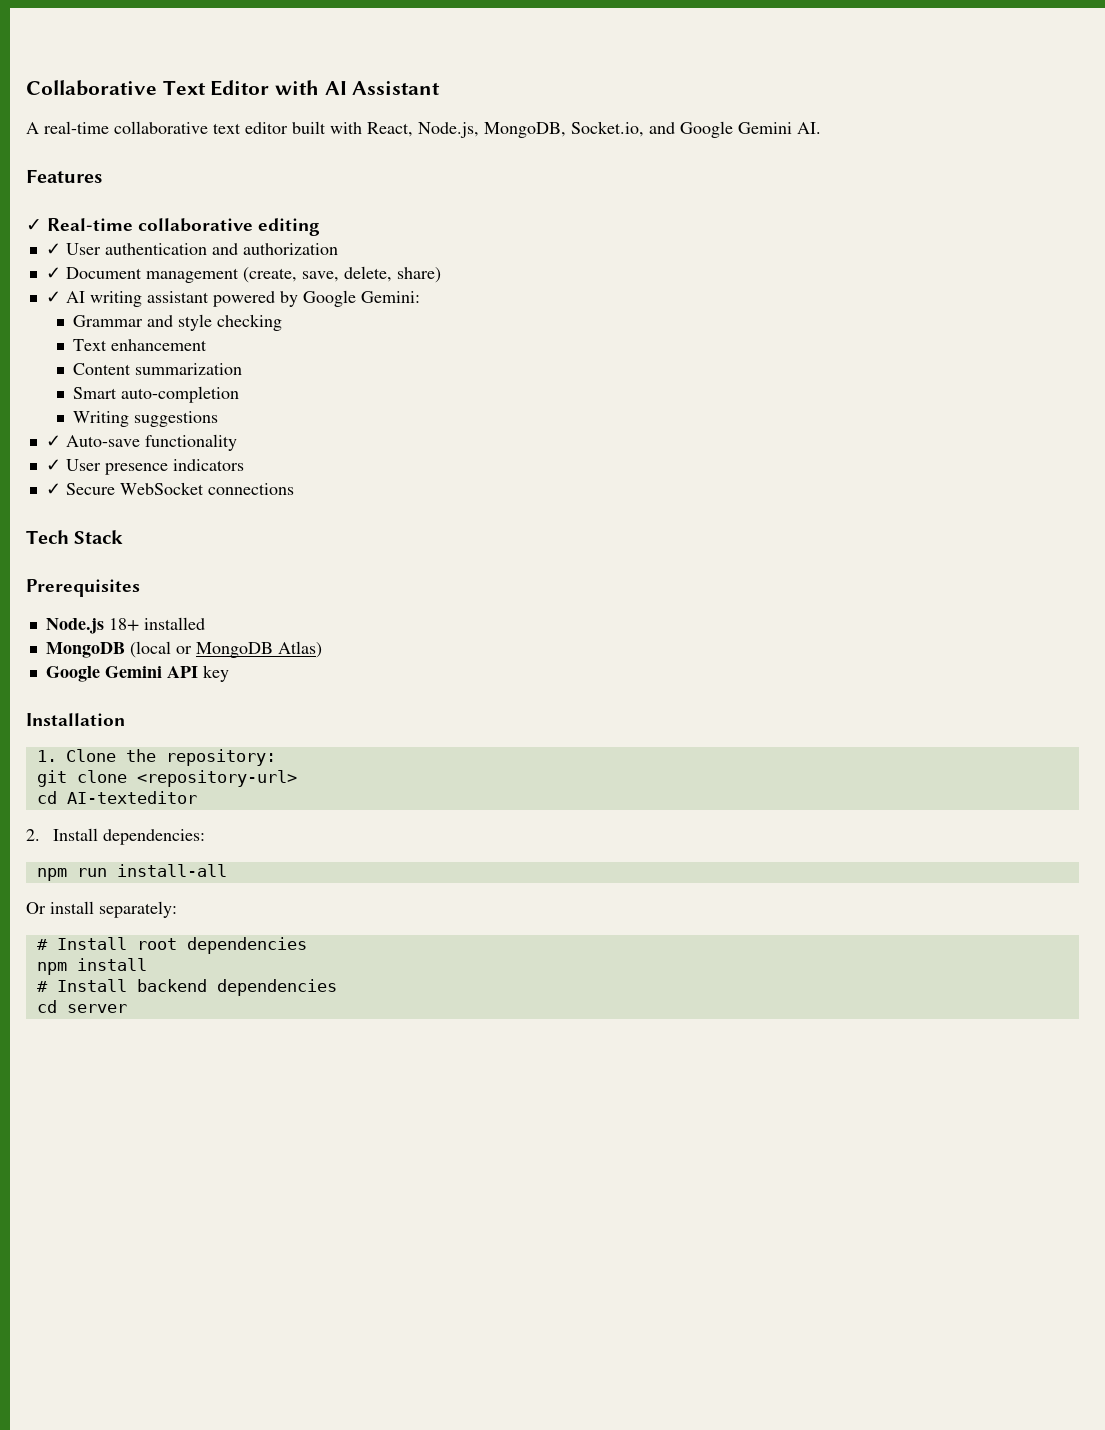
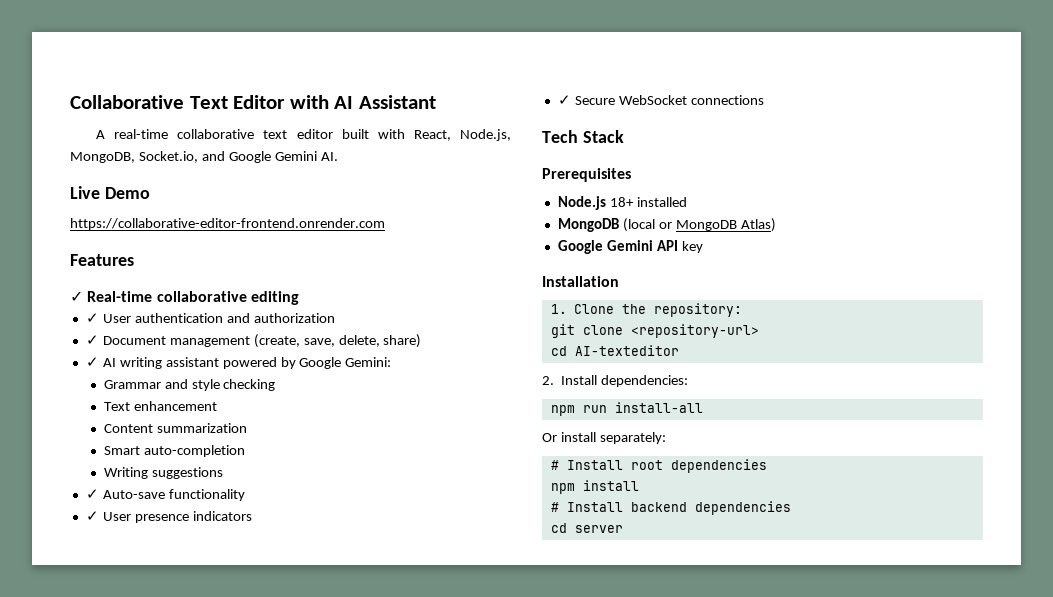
+ Live Demo
+ https://collaborative-editor-frontend.onrender.com

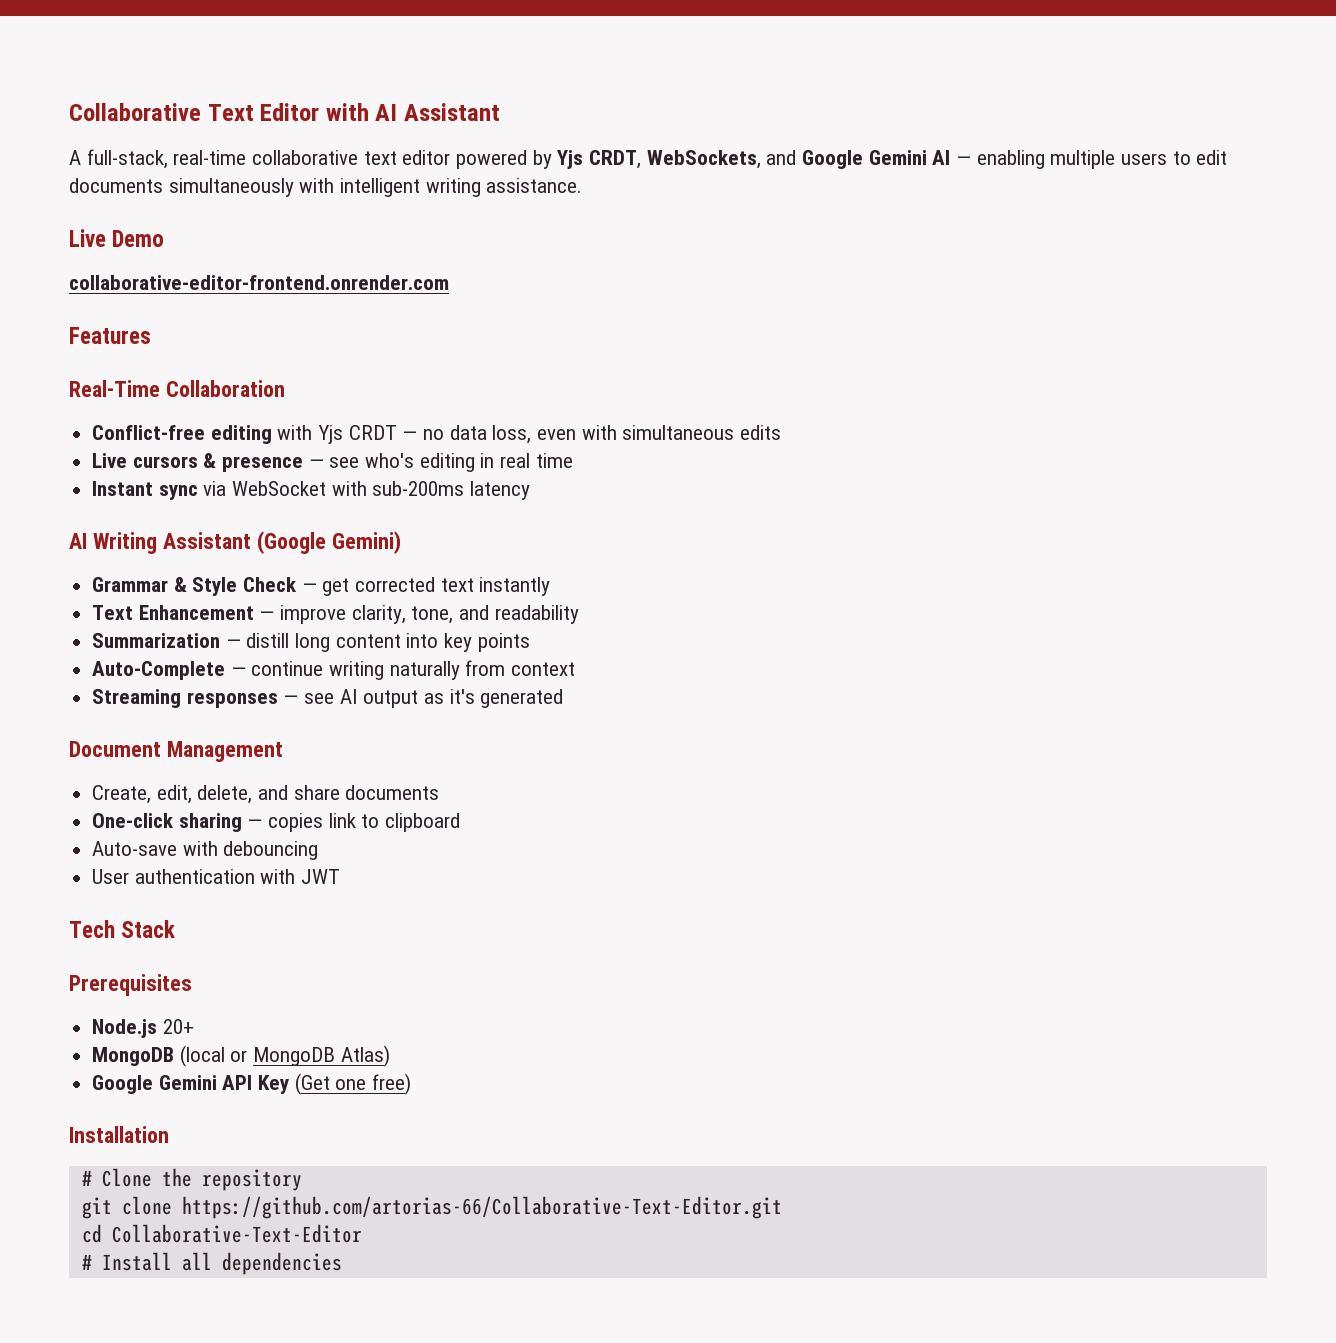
- A real-time collaborative text editor built with React, Node.js, MongoDB, Socket.io, and Google Gemini AI.
+ A full-stack, real-time collaborative text editor powered by Yjs CRDT, WebSockets, and Google Gemini AI — enabling multiple users to edit documents simultaneously with intelligent writing assistance.
- https://collaborative-editor-frontend.onrender.com
+ collaborative-editor-frontend.onrender.com
- ✓ Real-time collaborative editing
- ✓ User authentication and authorization
- ✓ Document management (create, save, delete, share)
- ✓ AI writing assistant powered by Google Gemini:
- Grammar and style checking
- Text enhancement
- Content summarization
- Smart auto-completion
- Writing suggestions
- ✓ Auto-save functionality
- ✓ User presence indicators
- ✓ Secure WebSocket connections
+ Real-Time Collaboration
+ Conflict-free editing with Yjs CRDT — no data loss, even with simultaneous edits
+ Live cursors & presence — see who's editing in real time
+ Instant sync via WebSocket with sub-200ms latency
+ AI Writing Assistant (Google Gemini)
+ Grammar & Style Check — get corrected text instantly
+ Text Enhancement — improve clarity, tone, and readability
+ Summarization — distill long content into key points
+ Auto-Complete — continue writing naturally from context
+ Streaming responses — see AI output as it's generated
+ Document Management
+ Create, edit, delete, and share documents
+ One-click sharing — copies link to clipboard
+ Auto-save with debouncing
+ User authentication with JWT
- Node.js 18+ installed
+ Node.js 20+
- Google Gemini API key
+ Google Gemini API Key (Get one free)
- 1. Clone the repository:
+ # Clone the repository
- git clone <repository-url>
- cd AI-texteditor
- 2. Install dependencies:
- npm run install-all
- Or install separately:
- # Install root dependencies
- npm install
- # Install backend dependencies
- cd server
+ git clone https://github.com/artorias-66/Collaborative-Text-Editor.git
+ cd Collaborative-Text-Editor
+ # Install all dependencies

